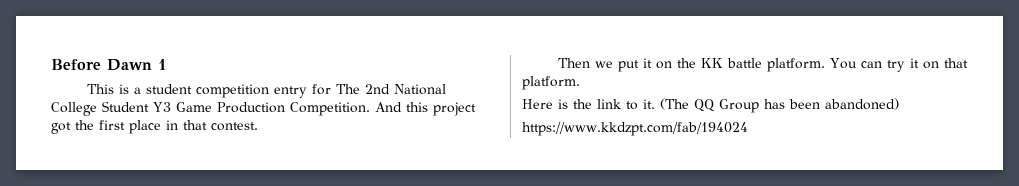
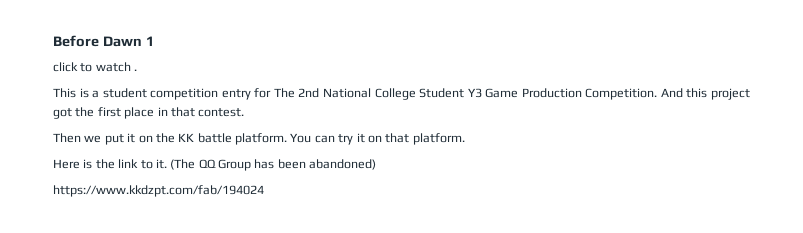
+ click to watch .

